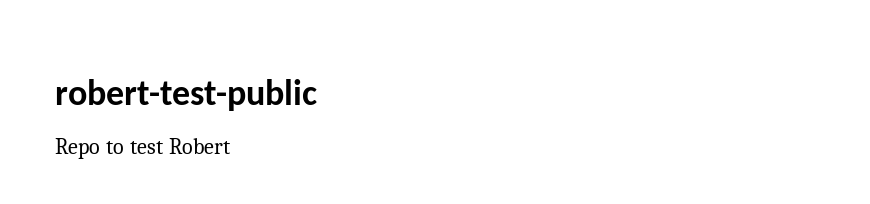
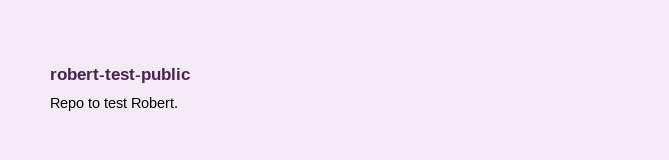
- Repo to test Robert
+ Repo to test Robert.

